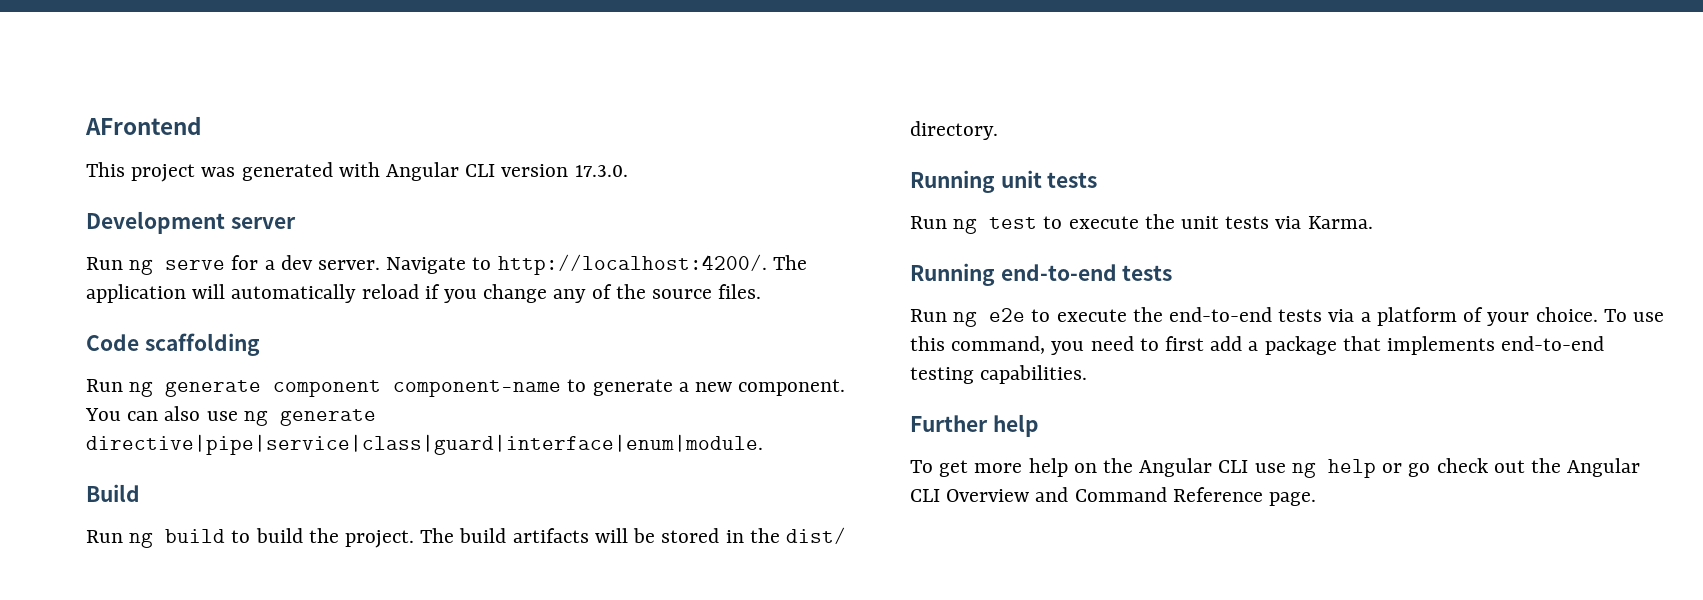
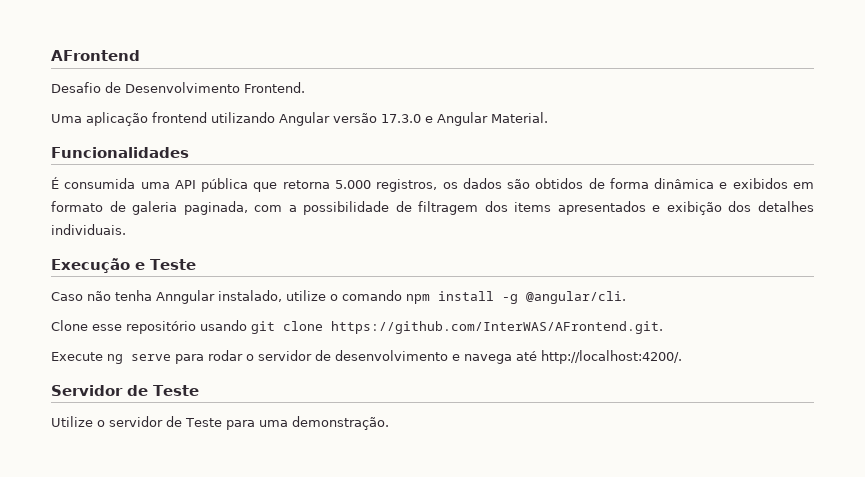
- This project was generated with Angular CLI version 17.3.0.
- Development server
- Run ng serve for a dev server. Navigate to http://localhost:4200/. The application will automatically reload if you change any of the source files.
- Code scaffolding
- Run ng generate component component-name to generate a new component. You can also use ng generate directive|pipe|service|class|guard|interface|enum|module.
- Build
- Run ng build to build the project. The build artifacts will be stored in the dist/ directory.
- Running unit tests
- Run ng test to execute the unit tests via Karma.
- Running end-to-end tests
- Run ng e2e to execute the end-to-end tests via a platform of your choice. To use this command, you need to first add a package that implements end-to-end testing capabilities.
- Further help
- To get more help on the Angular CLI use ng help or go check out the Angular CLI Overview and Command Reference page.
+ Desafio de Desenvolvimento Frontend.
+ Uma aplicação frontend utilizando Angular versão 17.3.0 e Angular Material.
+ Funcionalidades
+ É consumida uma API pública que retorna 5.000 registros, os dados são obtidos de forma dinâmica e exibidos em formato de galeria paginada, com a possibilidade de filtragem dos items apresentados e exibição dos detalhes individuais.
+ Execução e Teste
+ Caso não tenha Anngular instalado, utilize o comando npm install -g @angular/cli.
+ Clone esse repositório usando git clone https://github.com/InterWAS/AFrontend.git.
+ Execute ng serve para rodar o servidor de desenvolvimento e navega até http://localhost:4200/.
+ Servidor de Teste
+ Utilize o servidor de Teste para uma demonstração.

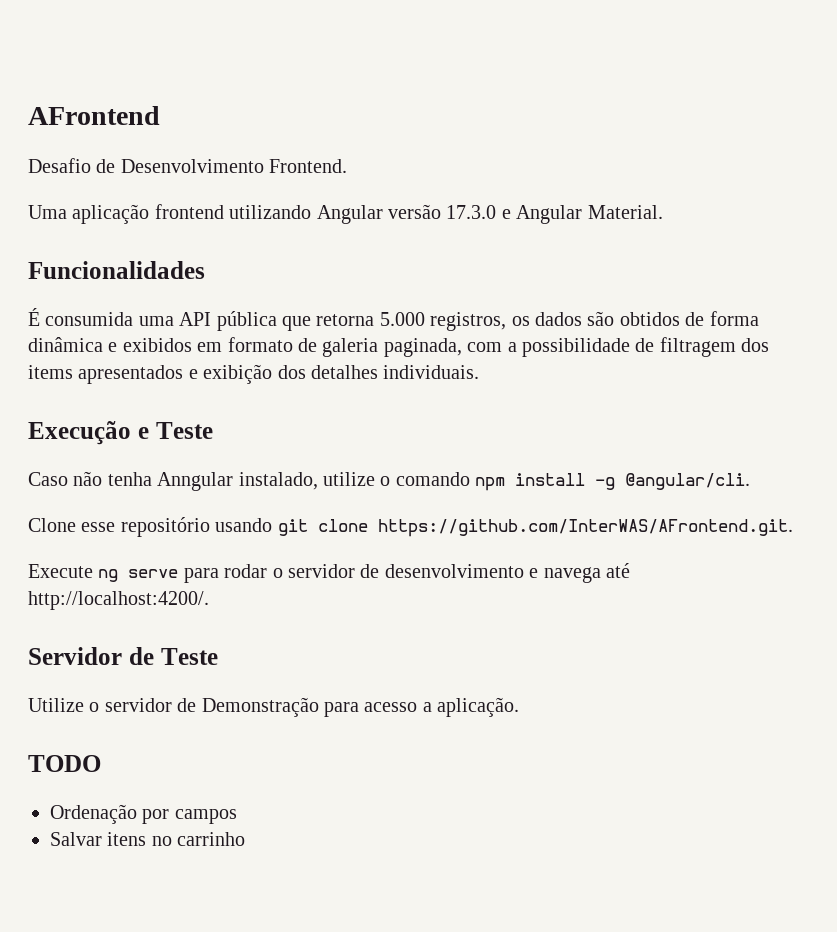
- Utilize o servidor de Teste para uma demonstração.
+ Utilize o servidor de Demonstração para acesso a aplicação.
+ TODO
+ Ordenação por campos
+ Salvar itens no carrinho

